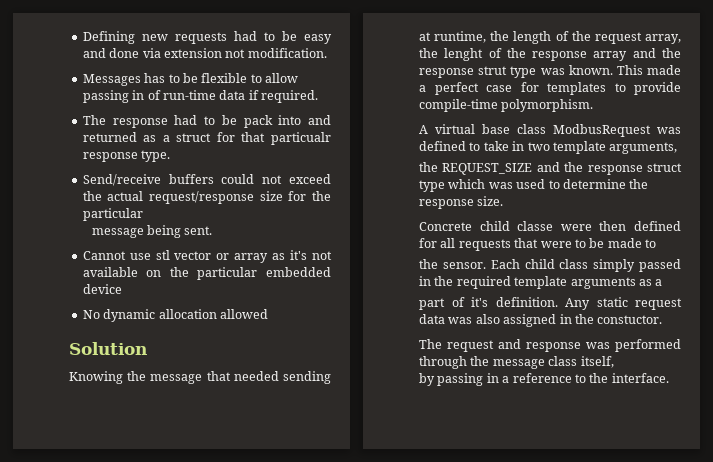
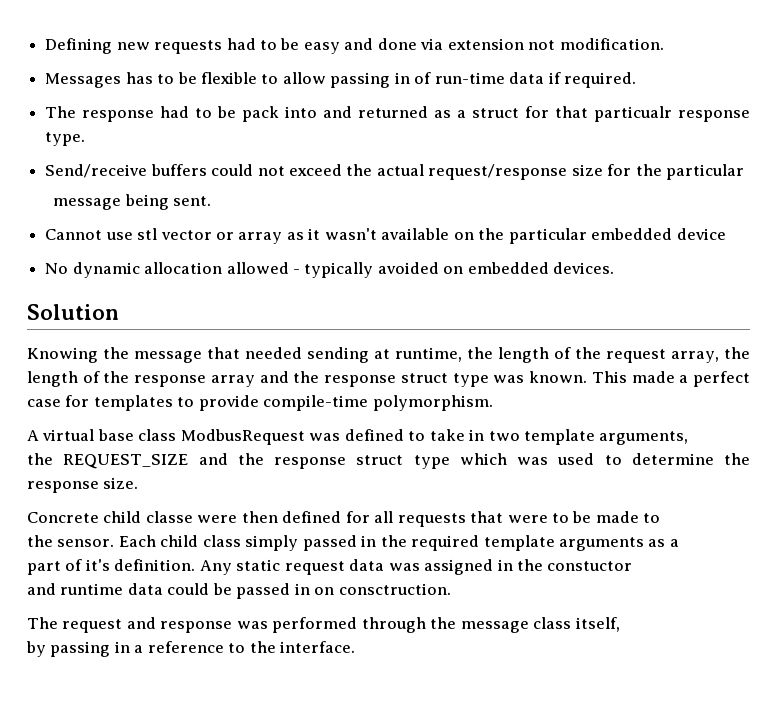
- Cannot use stl vector or array as it's not available on the particular embedded device
+ Cannot use stl vector or array as it wasn't available on the particular embedded device
- No dynamic allocation allowed
+ No dynamic allocation allowed - typically avoided on embedded devices.
- Knowing the message that needed sending at runtime, the length of the request array, the lenght of the response array and the response strut type was known.
+ Knowing the message that needed sending at runtime, the length of the request array, the length of the response array and the response struct type was known.
- Any static request data was also assigned in the constuctor.
+ Any static request data was assigned in the constuctor
+ and runtime data could be passed in on consctruction.

